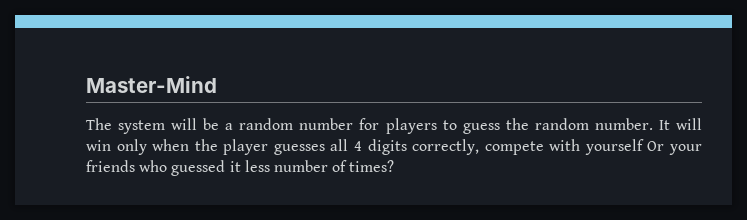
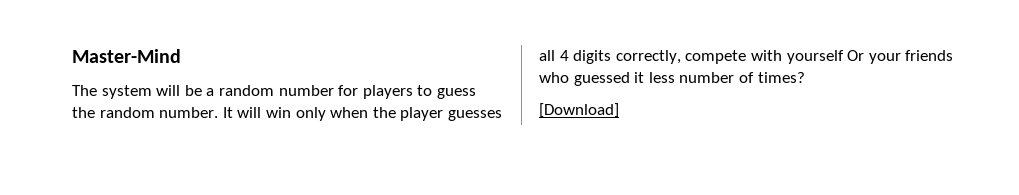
+ [Download]

